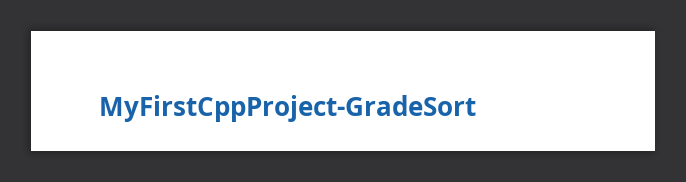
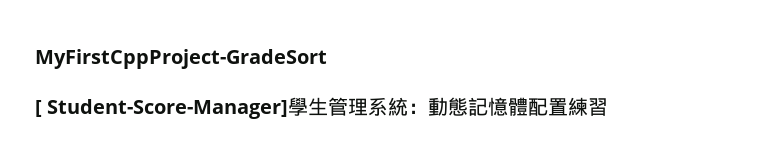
+ [ Student-Score-Manager]學生管理系統：動態記憶體配置練習

